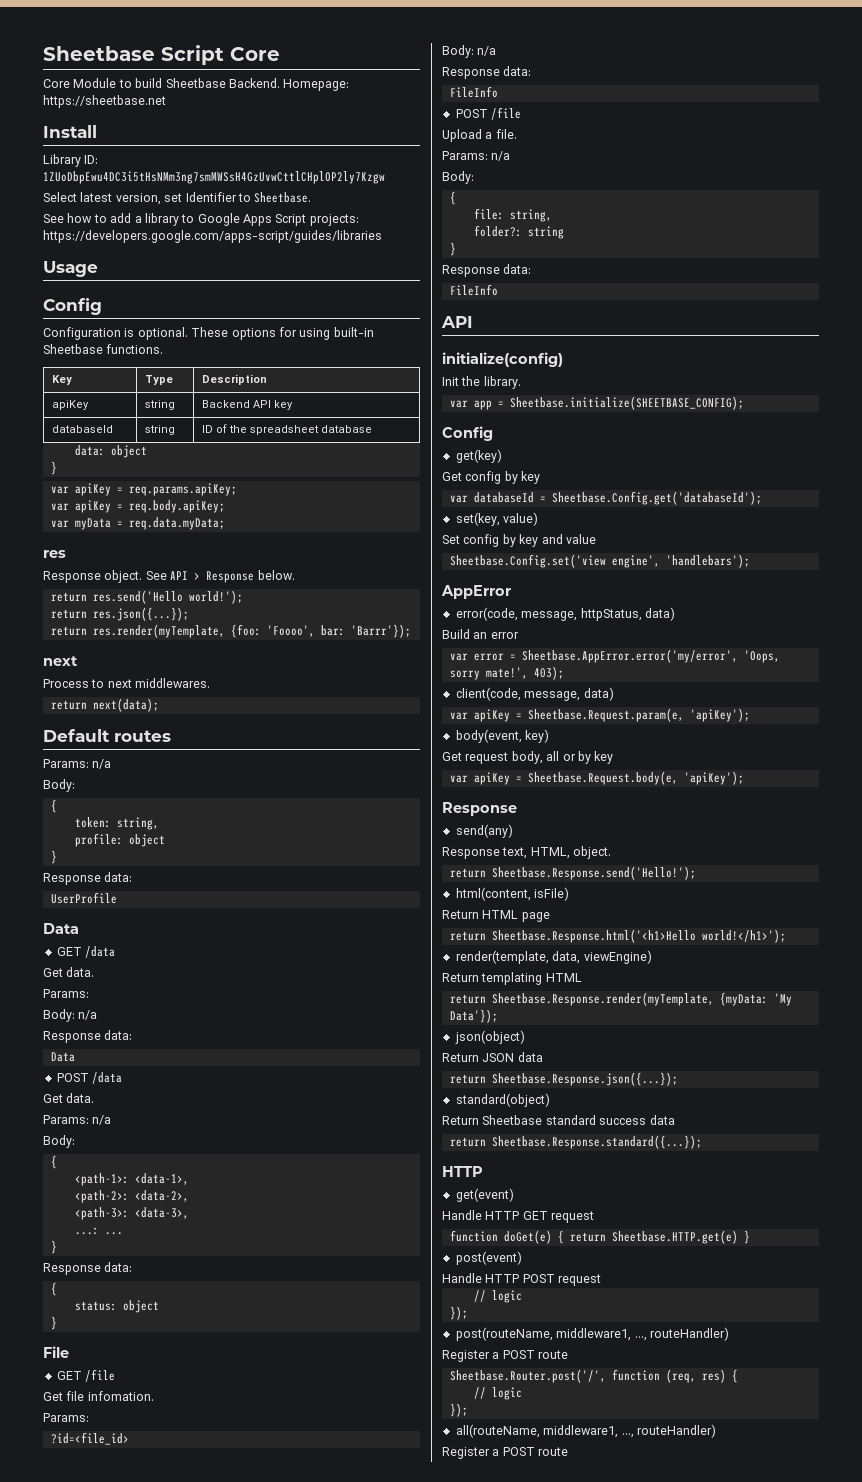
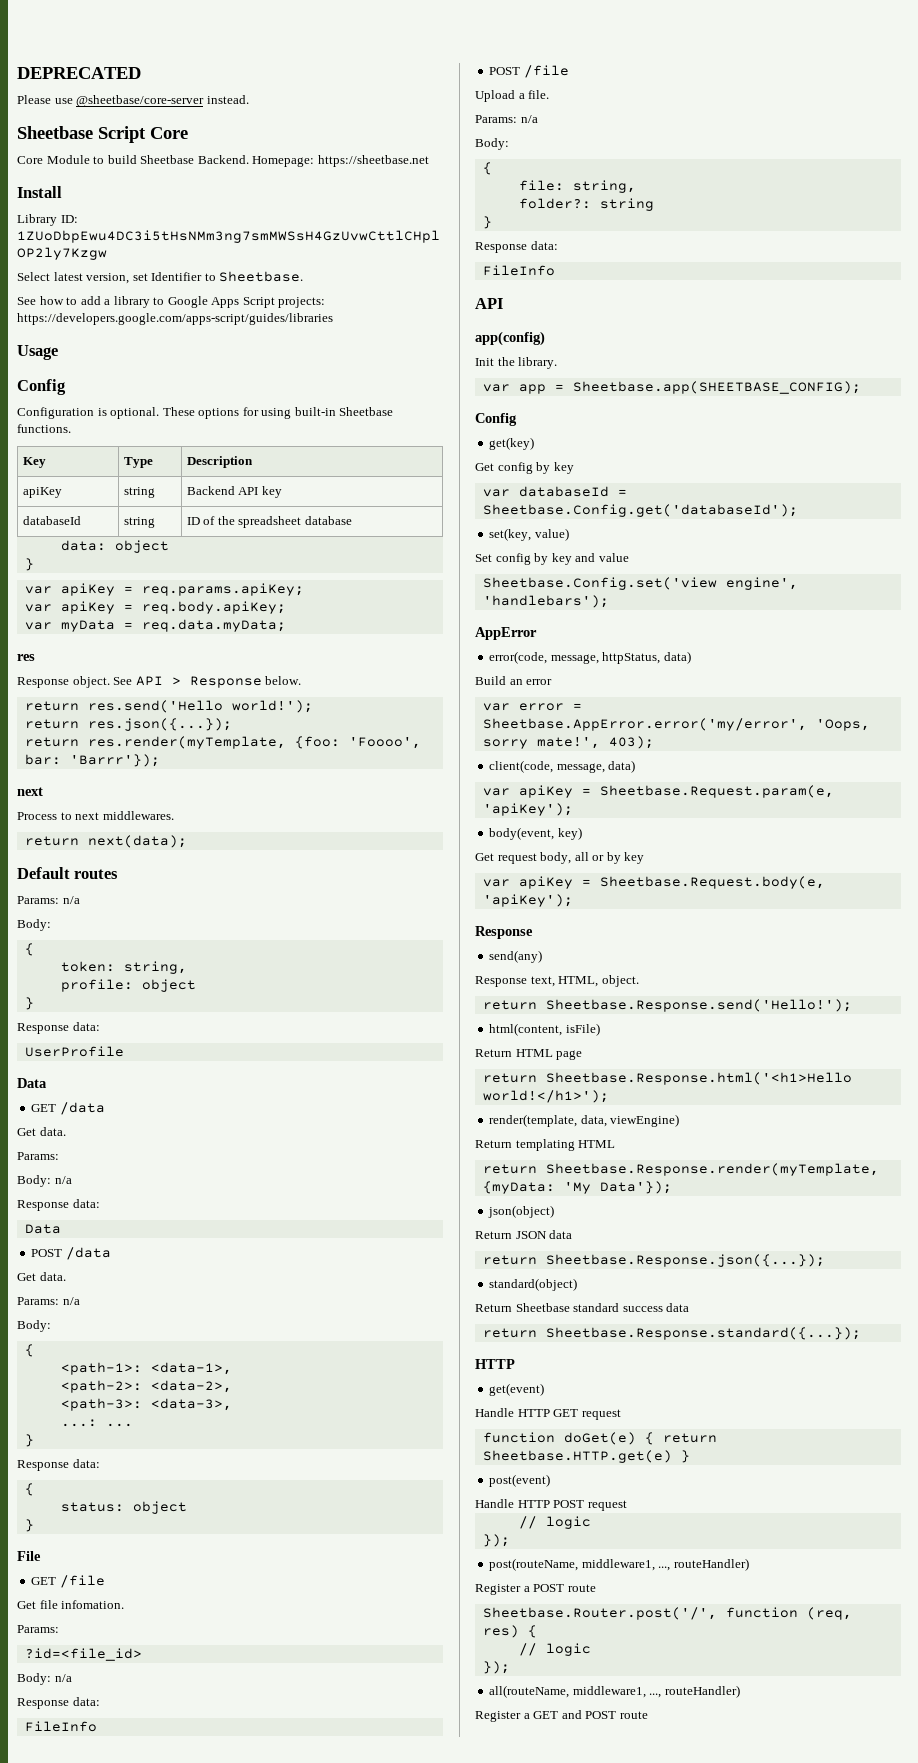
+ DEPRECATED
+ Please use @sheetbase/core-server instead.
- initialize(config)
+ app(config)
- var app = Sheetbase.initialize(SHEETBASE_CONFIG);
+ var app = Sheetbase.app(SHEETBASE_CONFIG);
  all(routeName, middleware1, ..., routeHandler)
- Register a POST route
+ Register a GET and POST route

